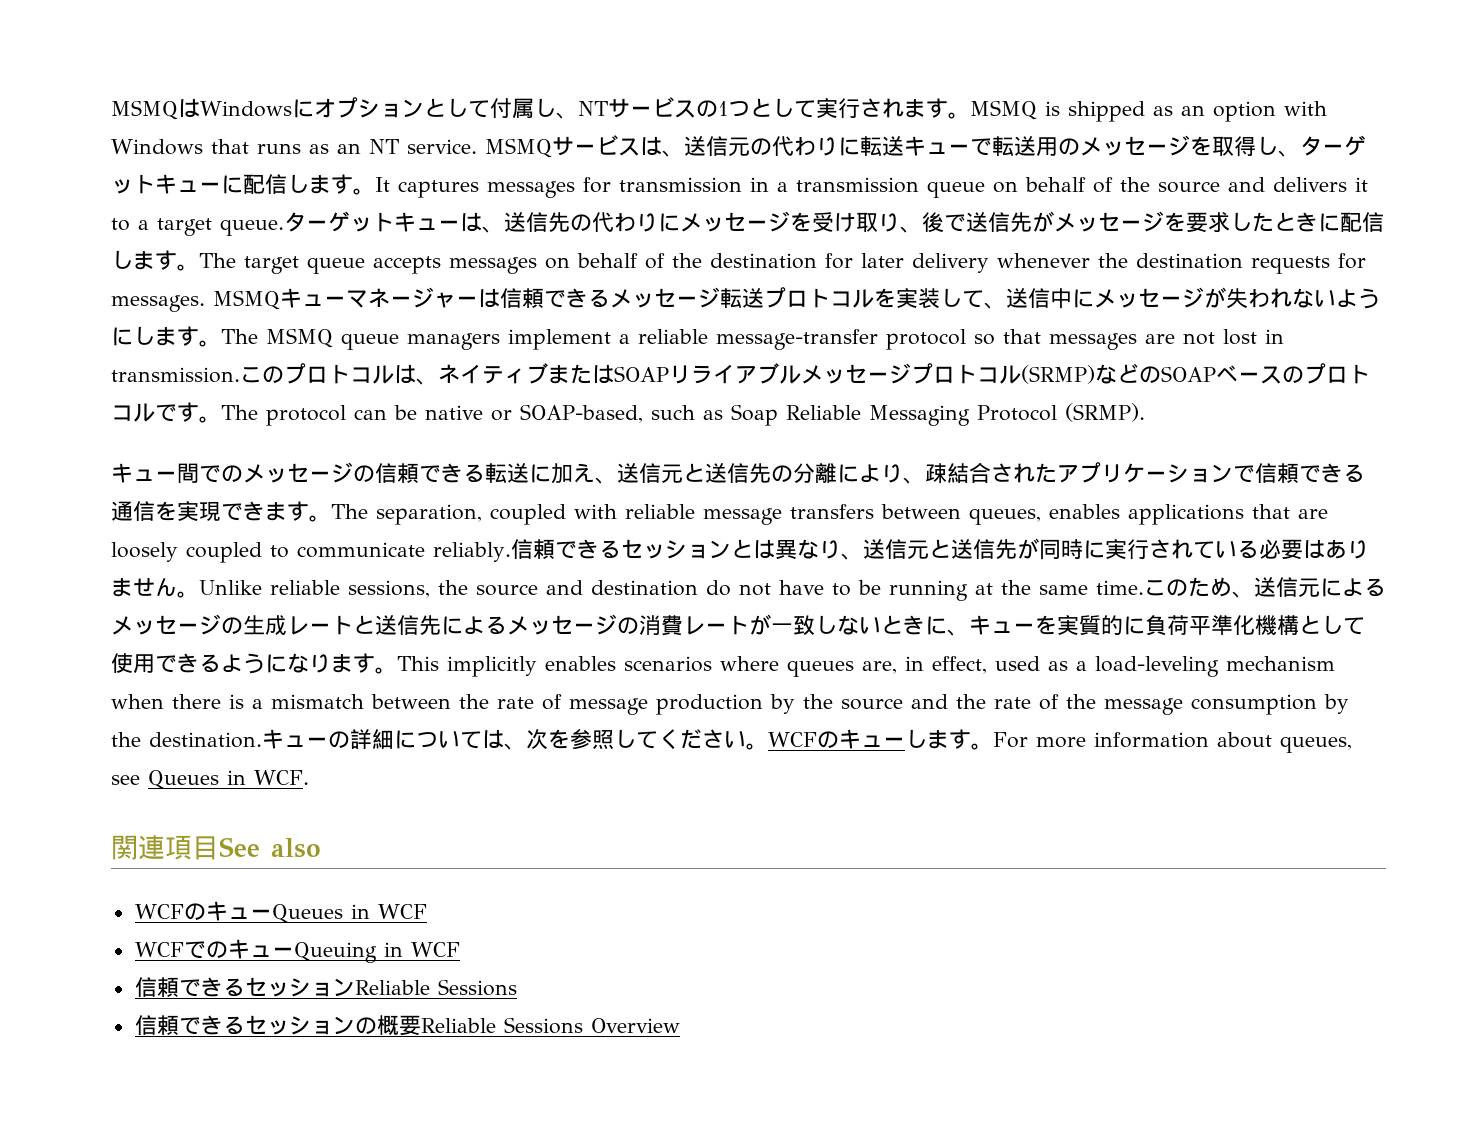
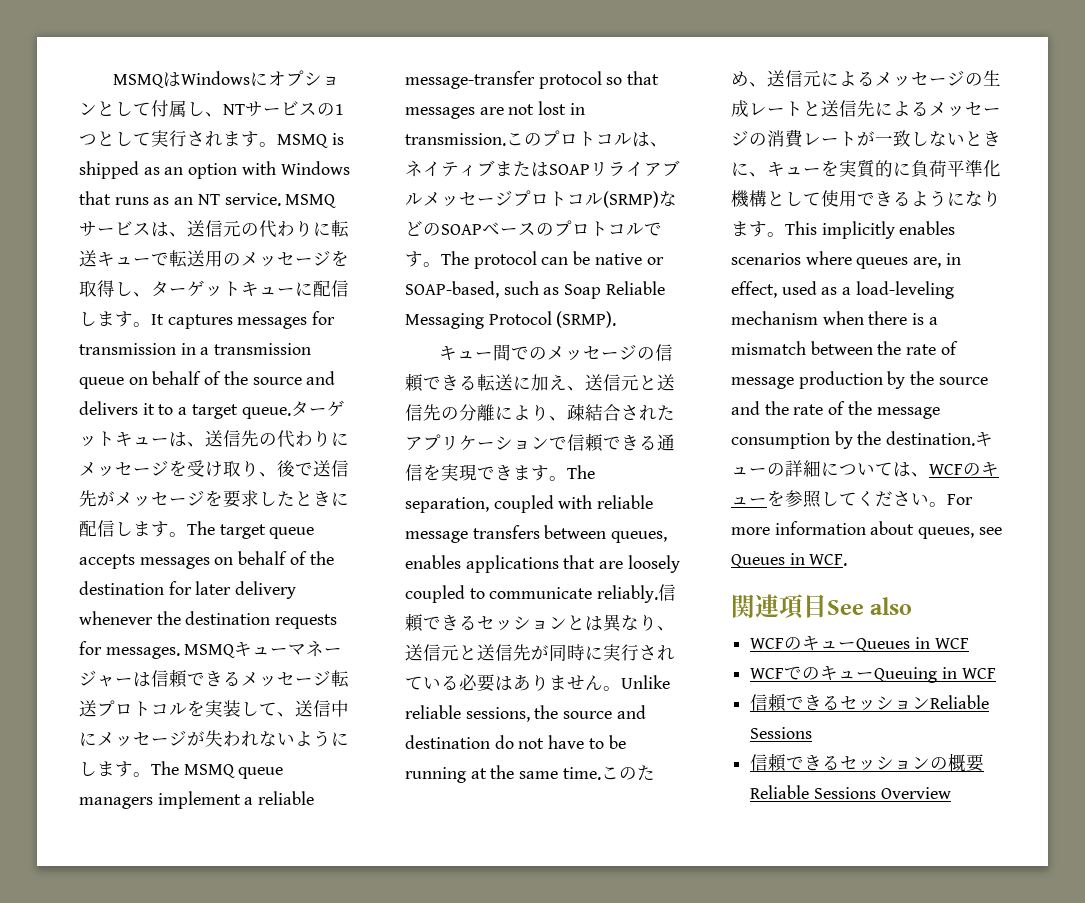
- キューの詳細については、次を参照してください。
+ キューの詳細については、WCFのキューを参照してください。
- WCFのキューします。

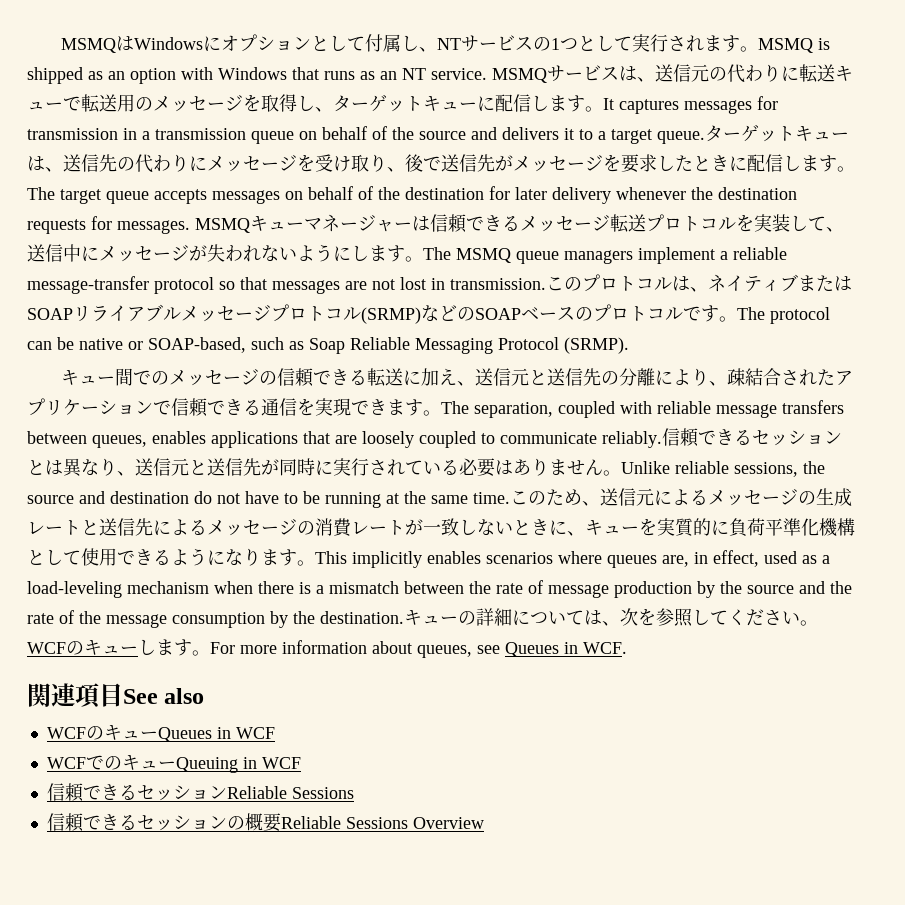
- キューの詳細については、WCFのキューを参照してください。
+ キューの詳細については、次を参照してください。
+ WCFのキューします。

